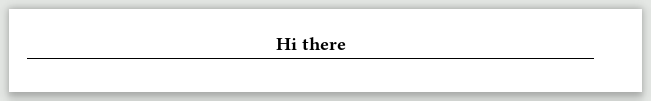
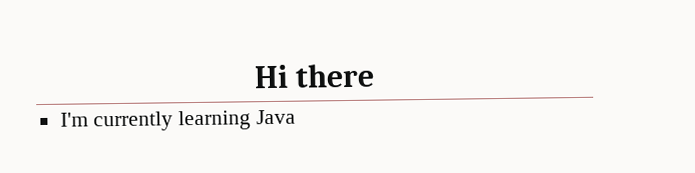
+ I'm currently learning Java

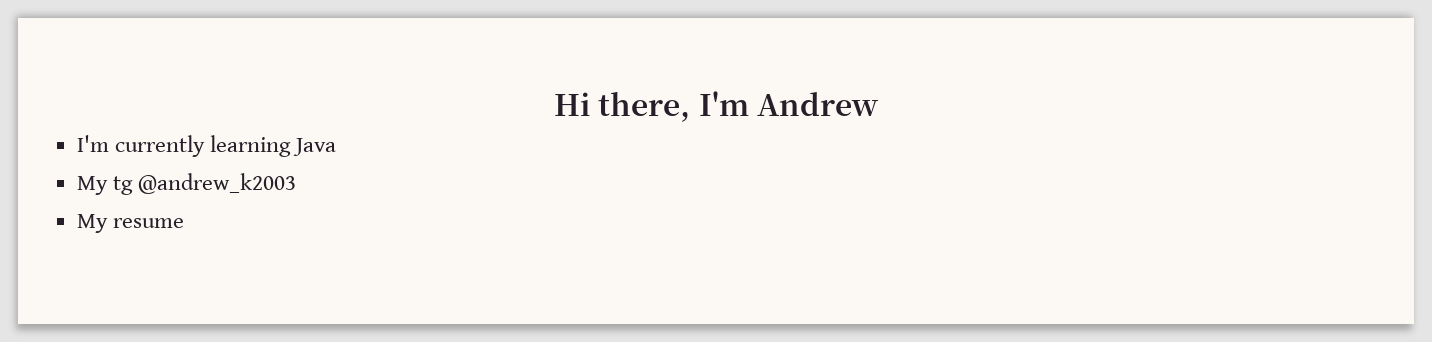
- Hi there
+ Hi there, I'm Andrew
+ My tg @andrew_k2003
+ My resume

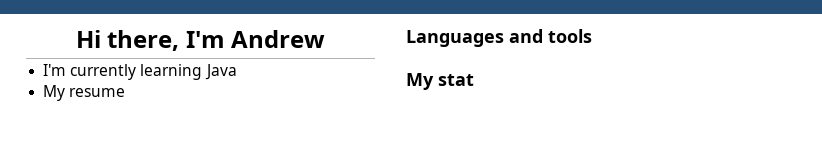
- My tg @andrew_k2003
  My resume
+ Languages and tools
+ My stat

